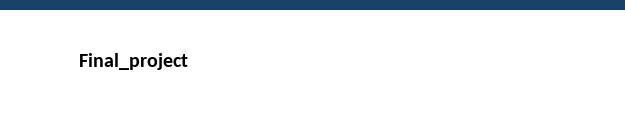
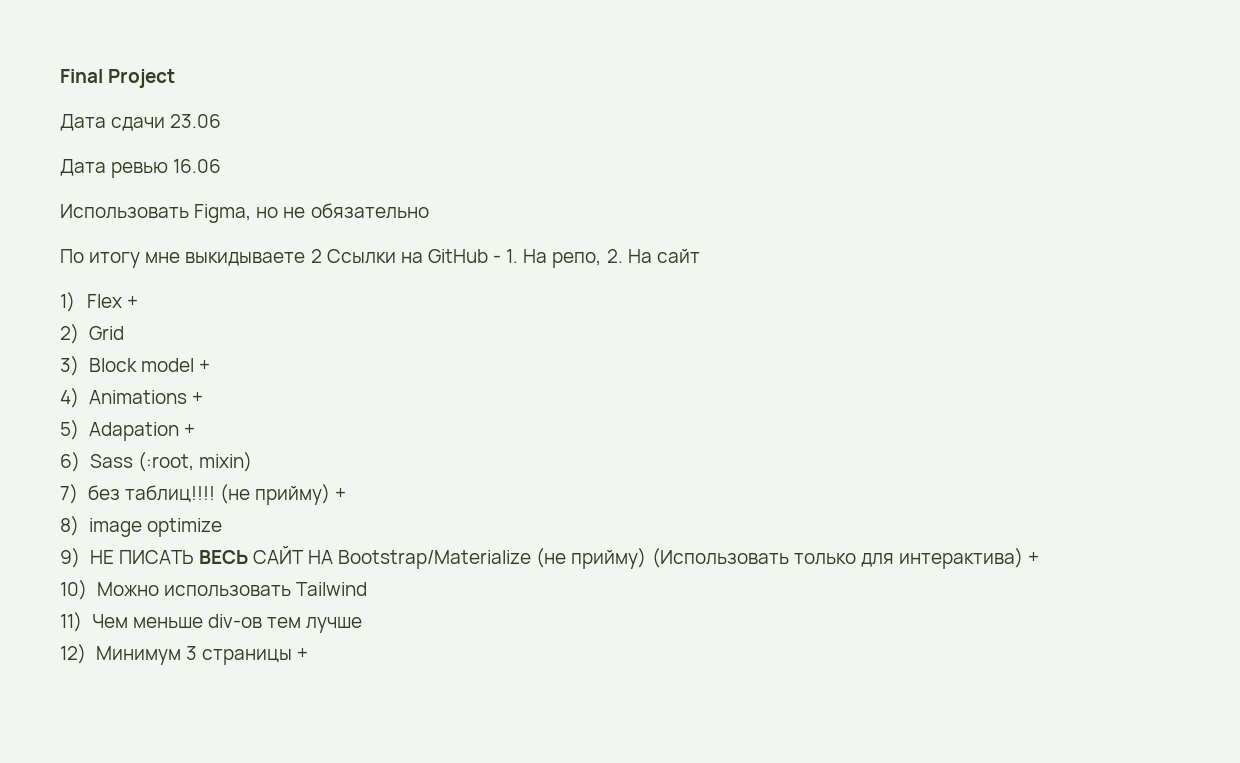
- Final_project
+ Final Project
+ Дата сдачи 23.06
+ Дата ревью 16.06
+ Использовать Figma, но не обязательно
+ По итогу мне выкидываете 2 Ссылки на GitHub - 1. На репо, 2. На сайт
+ 1) Flex +
+ 2) Grid
+ 3) Block model +
+ 4) Animations +
+ 5) Adapation +
+ 6) Sass (:root, mixin)
+ 7) без таблиц!!!! (не прийму) +
+ 8) image optimize
+ 9) НЕ ПИСАТЬ ВЕСЬ САЙТ НА Bootstrap/Materialize (не прийму) (Использовать только для интерактива) +
+ 10) Можно использовать Tailwind
+ 11) Чем меньше div-ов тем лучше
+ 12) Минимум 3 страницы +

